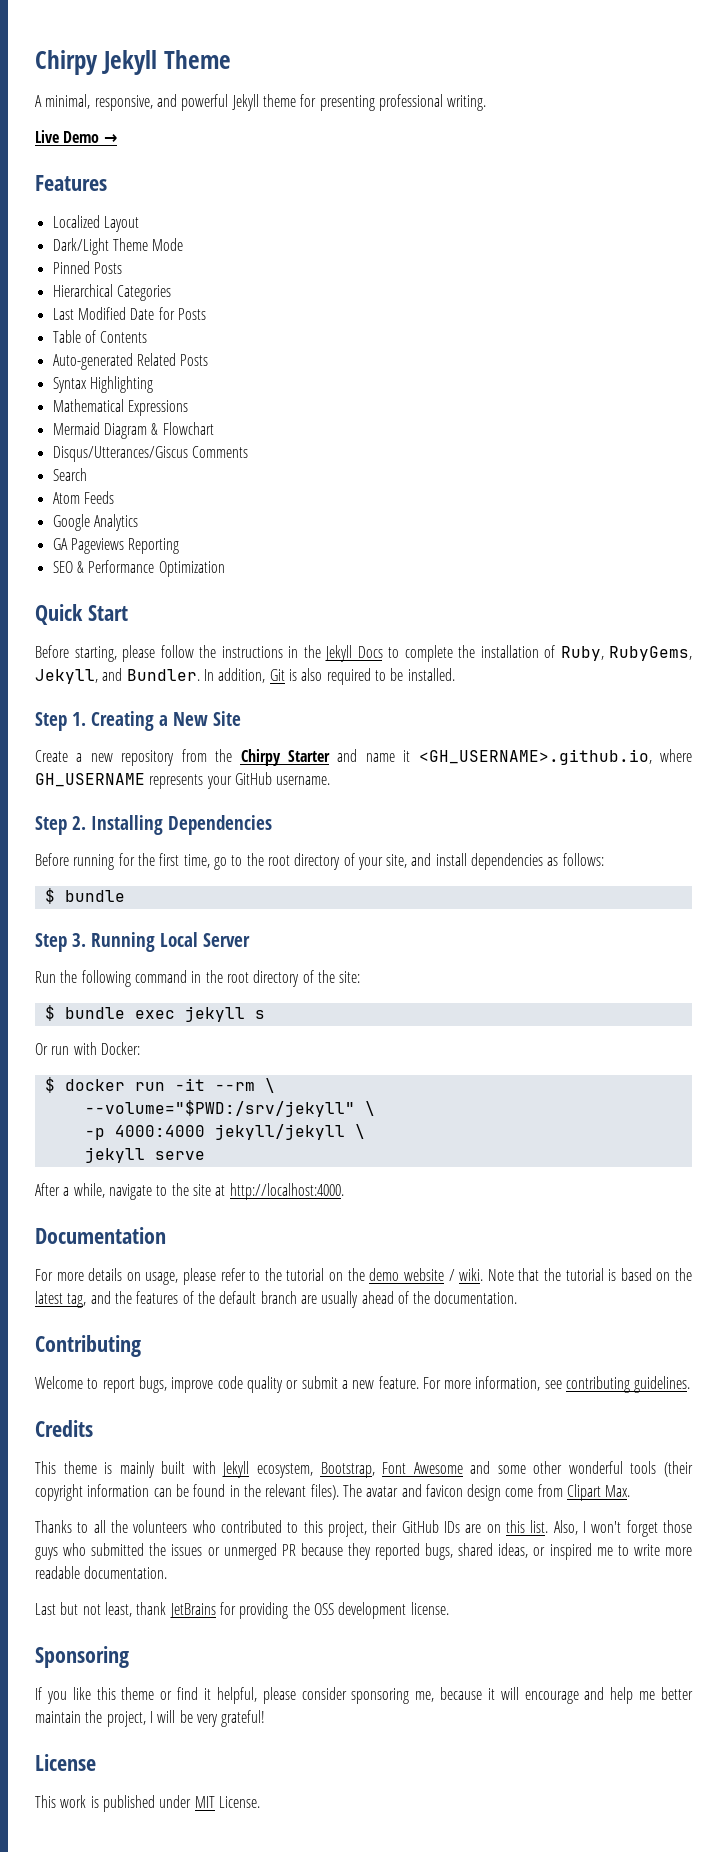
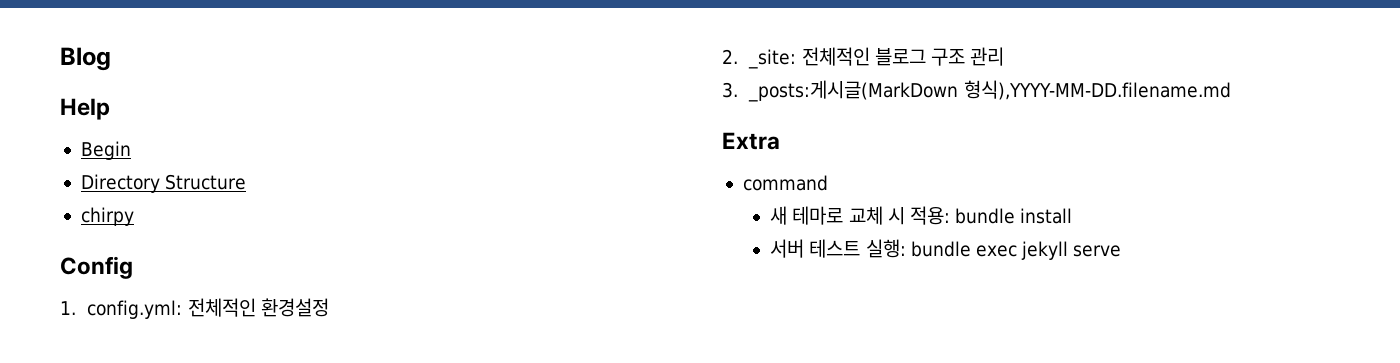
- Chirpy Jekyll Theme
- A minimal, responsive, and powerful Jekyll theme for presenting professional writing.
- Live Demo →
- Features
- Localized Layout
- Dark/Light Theme Mode
- Pinned Posts
- Hierarchical Categories
- Last Modified Date for Posts
- Table of Contents
- Auto-generated Related Posts
- Syntax Highlighting
- Mathematical Expressions
- Mermaid Diagram & Flowchart
- Disqus/Utterances/Giscus Comments
- Search
- Atom Feeds
- Google Analytics
- GA Pageviews Reporting
- SEO & Performance Optimization
- Quick Start
- Before starting, please follow the instructions in the Jekyll Docs to complete the installation of Ruby, RubyGems, Jekyll, and Bundler. In addition, Git is also required to be installed.
- Step 1. Creating a New Site
- Create a new repository from the Chirpy Starter and name it <GH_USERNAME>.github.io, where GH_USERNAME represents your GitHub username.
- Step 2. Installing Dependencies
- Before running for the first time, go to the root directory of your site, and install dependencies as follows:
- $ bundle
- Step 3. Running Local Server
- Run the following command in the root directory of the site:
- $ bundle exec jekyll s
- Or run with Docker:
- $ docker run -it --rm \
- --volume="$PWD:/srv/jekyll" \
- -p 4000:4000 jekyll/jekyll \
- jekyll serve
- After a while, navigate to the site at http://localhost:4000.
- Documentation
- For more details on usage, please refer to the tutorial on the demo website / wiki. Note that the tutorial is based on the latest tag, and the features of the default branch are usually ahead of the documentation.
- Contributing
- Welcome to report bugs, improve code quality or submit a new feature. For more information, see contributing guidelines.
- Credits
- This theme is mainly built with Jekyll ecosystem, Bootstrap, Font Awesome and some other wonderful tools (their copyright information can be found in the relevant files). The avatar and favicon design come from Clipart Max.
- Thanks to all the volunteers who contributed to this project, their GitHub IDs are on this list. Also, I won't forget those guys who submitted the issues or unmerged PR because they reported bugs, shared ideas, or inspired me to write more readable documentation.
- Last but not least, thank JetBrains for providing the OSS development license.
- Sponsoring
- If you like this theme or find it helpful, please consider sponsoring me, because it will encourage and help me better maintain the project, I will be very grateful!
- License
- This work is published under MIT License.
+ Blog
+ Help
+ Begin
+ Directory Structure
+ chirpy
+ Config
+ 1. config.yml: 전체적인 환경설정
+ 2. _site: 전체적인 블로그 구조 관리
+ 3. _posts:게시글(MarkDown 형식),YYYY-MM-DD.filename.md
+ Extra
+ command
+ 새 테마로 교체 시 적용: bundle install
+ 서버 테스트 실행: bundle exec jekyll serve

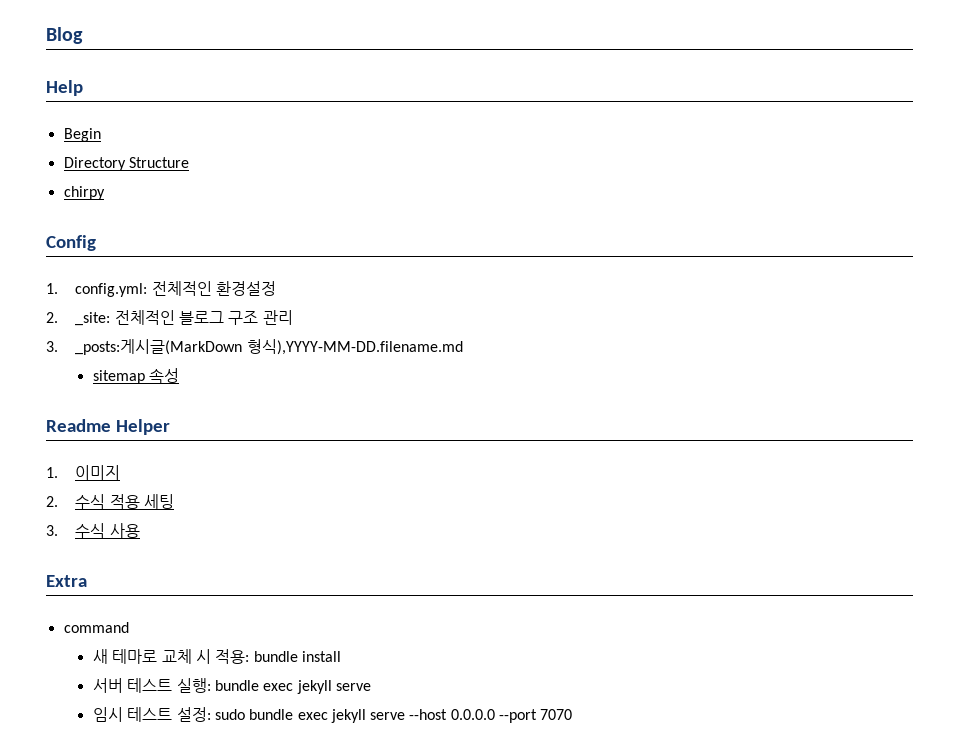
+ sitemap 속성
+ Readme Helper
+ 1. 이미지
+ 2. 수식 적용 세팅
+ 3. 수식 사용
+ 임시 테스트 설정: sudo bundle exec jekyll serve --host 0.0.0.0 --port 7070

